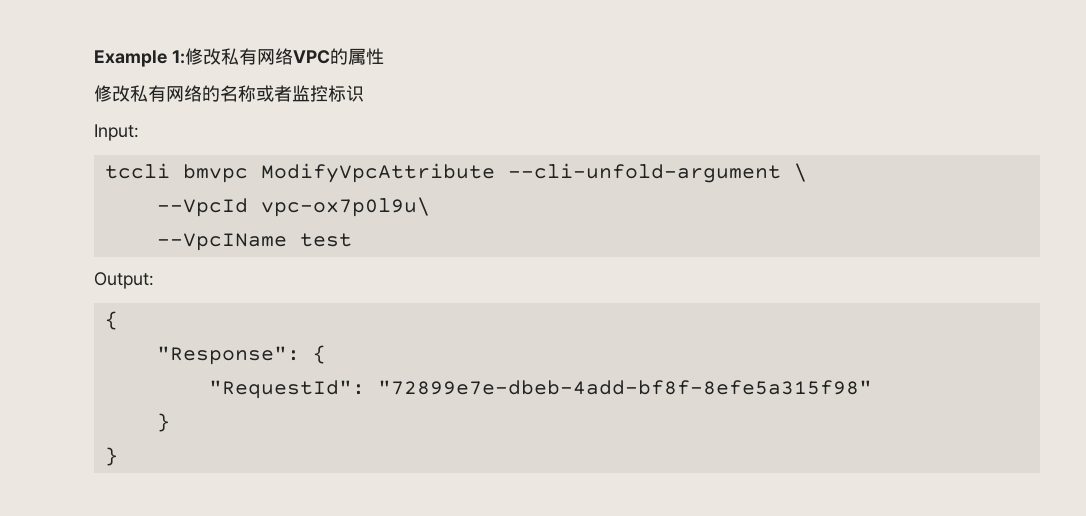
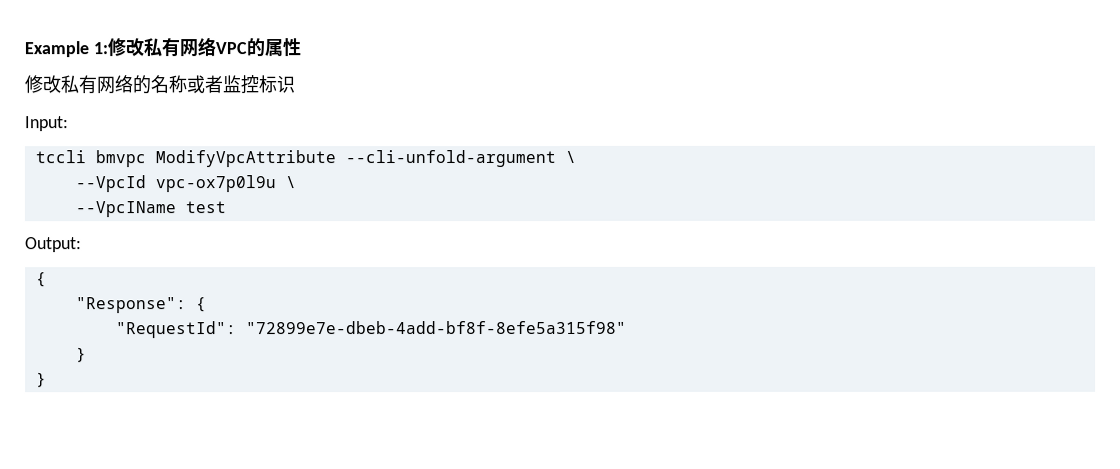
- --VpcId vpc-ox7p0l9u\
+ --VpcId vpc-ox7p0l9u \

